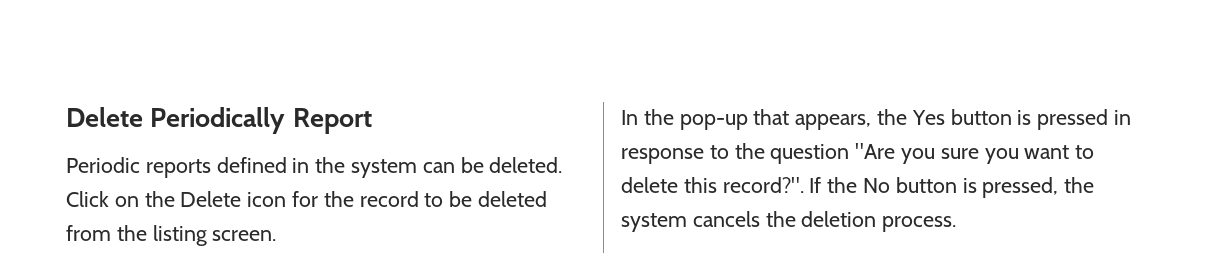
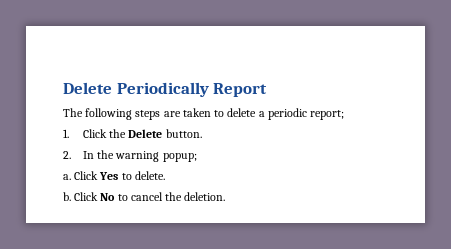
- Periodic reports defined in the system can be deleted. Click on the Delete icon for the record to be deleted from the listing screen.
- In the pop-up that appears, the Yes button is pressed in response to the question "Are you sure you want to delete this record?". If the No button is pressed, the system cancels the deletion process.
+ The following steps are taken to delete a periodic report;
+ 1. Click the Delete button.
+ 2. In the warning popup;
+ a. Click Yes to delete.
+ b. Click No to cancel the deletion.

